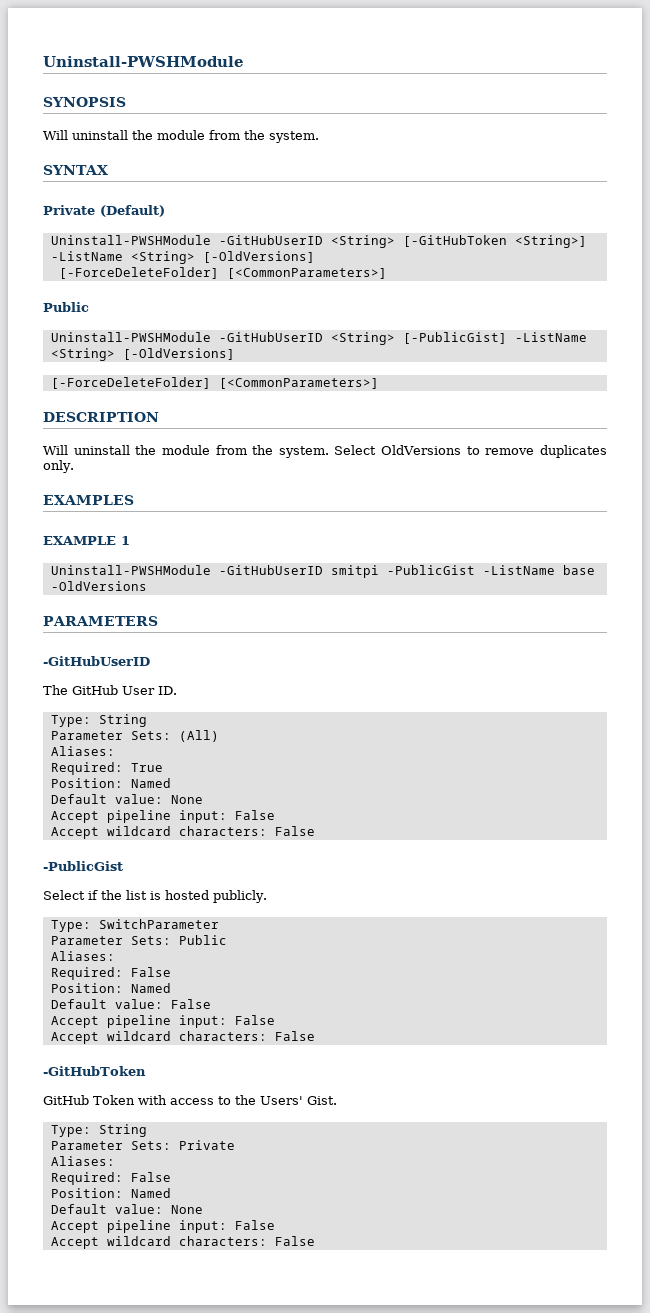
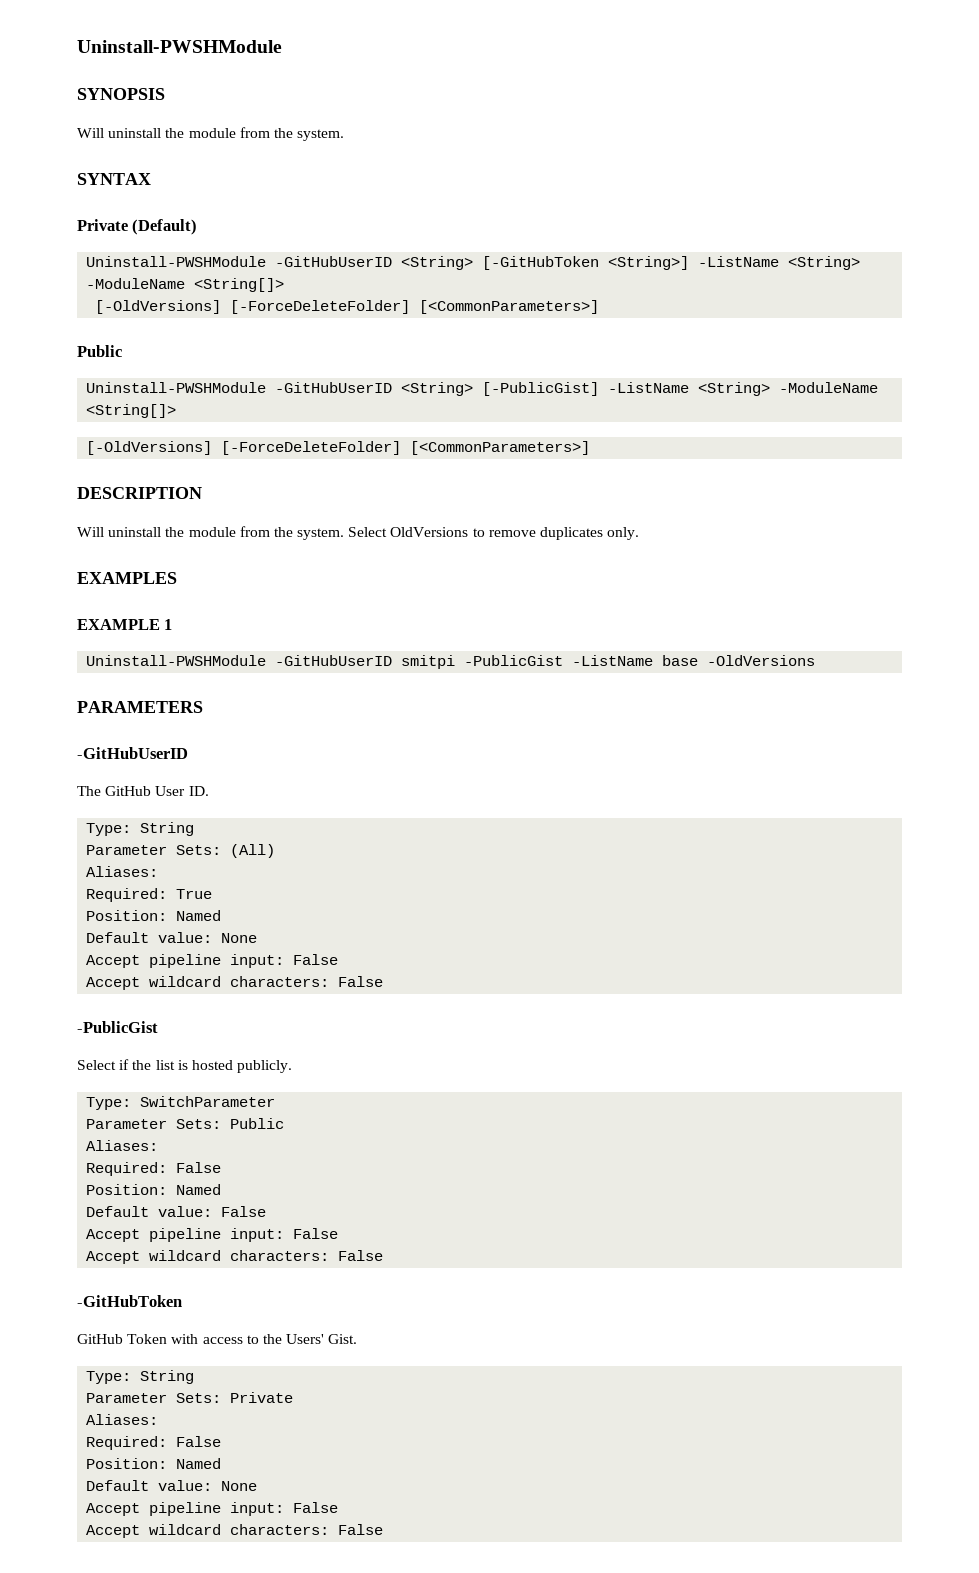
- Uninstall-PWSHModule -GitHubUserID <String> [-GitHubToken <String>] -ListName <String> [-OldVersions]
- [-ForceDeleteFolder] [<CommonParameters>]
+ Uninstall-PWSHModule -GitHubUserID <String> [-GitHubToken <String>] -ListName <String> -ModuleName <String[]>
+ [-OldVersions] [-ForceDeleteFolder] [<CommonParameters>]
- Uninstall-PWSHModule -GitHubUserID <String> [-PublicGist] -ListName <String> [-OldVersions]
- [-ForceDeleteFolder] [<CommonParameters>]
+ Uninstall-PWSHModule -GitHubUserID <String> [-PublicGist] -ListName <String> -ModuleName <String[]>
+ [-OldVersions] [-ForceDeleteFolder] [<CommonParameters>]

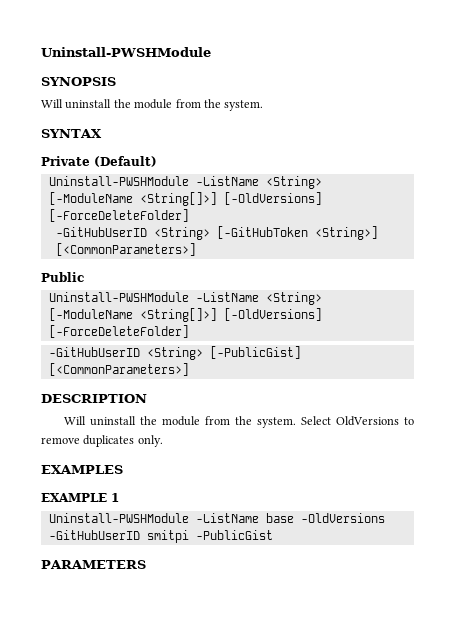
  Private (Default)
- Uninstall-PWSHModule -GitHubUserID <String> [-GitHubToken <String>] -ListName <String> -ModuleName <String[]>
- [-OldVersions] [-ForceDeleteFolder] [<CommonParameters>]
+ Uninstall-PWSHModule -ListName <String> [-ModuleName <String[]>] [-OldVersions] [-ForceDeleteFolder]
+ -GitHubUserID <String> [-GitHubToken <String>] [<CommonParameters>]
  Public
- Uninstall-PWSHModule -GitHubUserID <String> [-PublicGist] -ListName <String> -ModuleName <String[]>
- [-OldVersions] [-ForceDeleteFolder] [<CommonParameters>]
+ Uninstall-PWSHModule -ListName <String> [-ModuleName <String[]>] [-OldVersions] [-ForceDeleteFolder]
+ -GitHubUserID <String> [-PublicGist] [<CommonParameters>]
- Uninstall-PWSHModule -GitHubUserID smitpi -PublicGist -ListName base -OldVersions
+ Uninstall-PWSHModule -ListName base -OldVersions -GitHubUserID smitpi -PublicGist
  PARAMETERS
- -GitHubUserID
- The GitHub User ID.
- Type: String
- Parameter Sets: (All)
- Aliases:
- Required: True
- Position: Named
- Default value: None
- Accept pipeline input: False
- Accept wildcard characters: False
- -PublicGist
- Select if the list is hosted publicly.
- Type: SwitchParameter
- Parameter Sets: Public
- Aliases:
- Required: False
- Position: Named
- Default value: False
- Accept pipeline input: False
- Accept wildcard characters: False
- -GitHubToken
- GitHub Token with access to the Users' Gist.
- Type: String
- Parameter Sets: Private
- Aliases:
- Required: False
- Position: Named
- Default value: None
- Accept pipeline input: False
- Accept wildcard characters: False

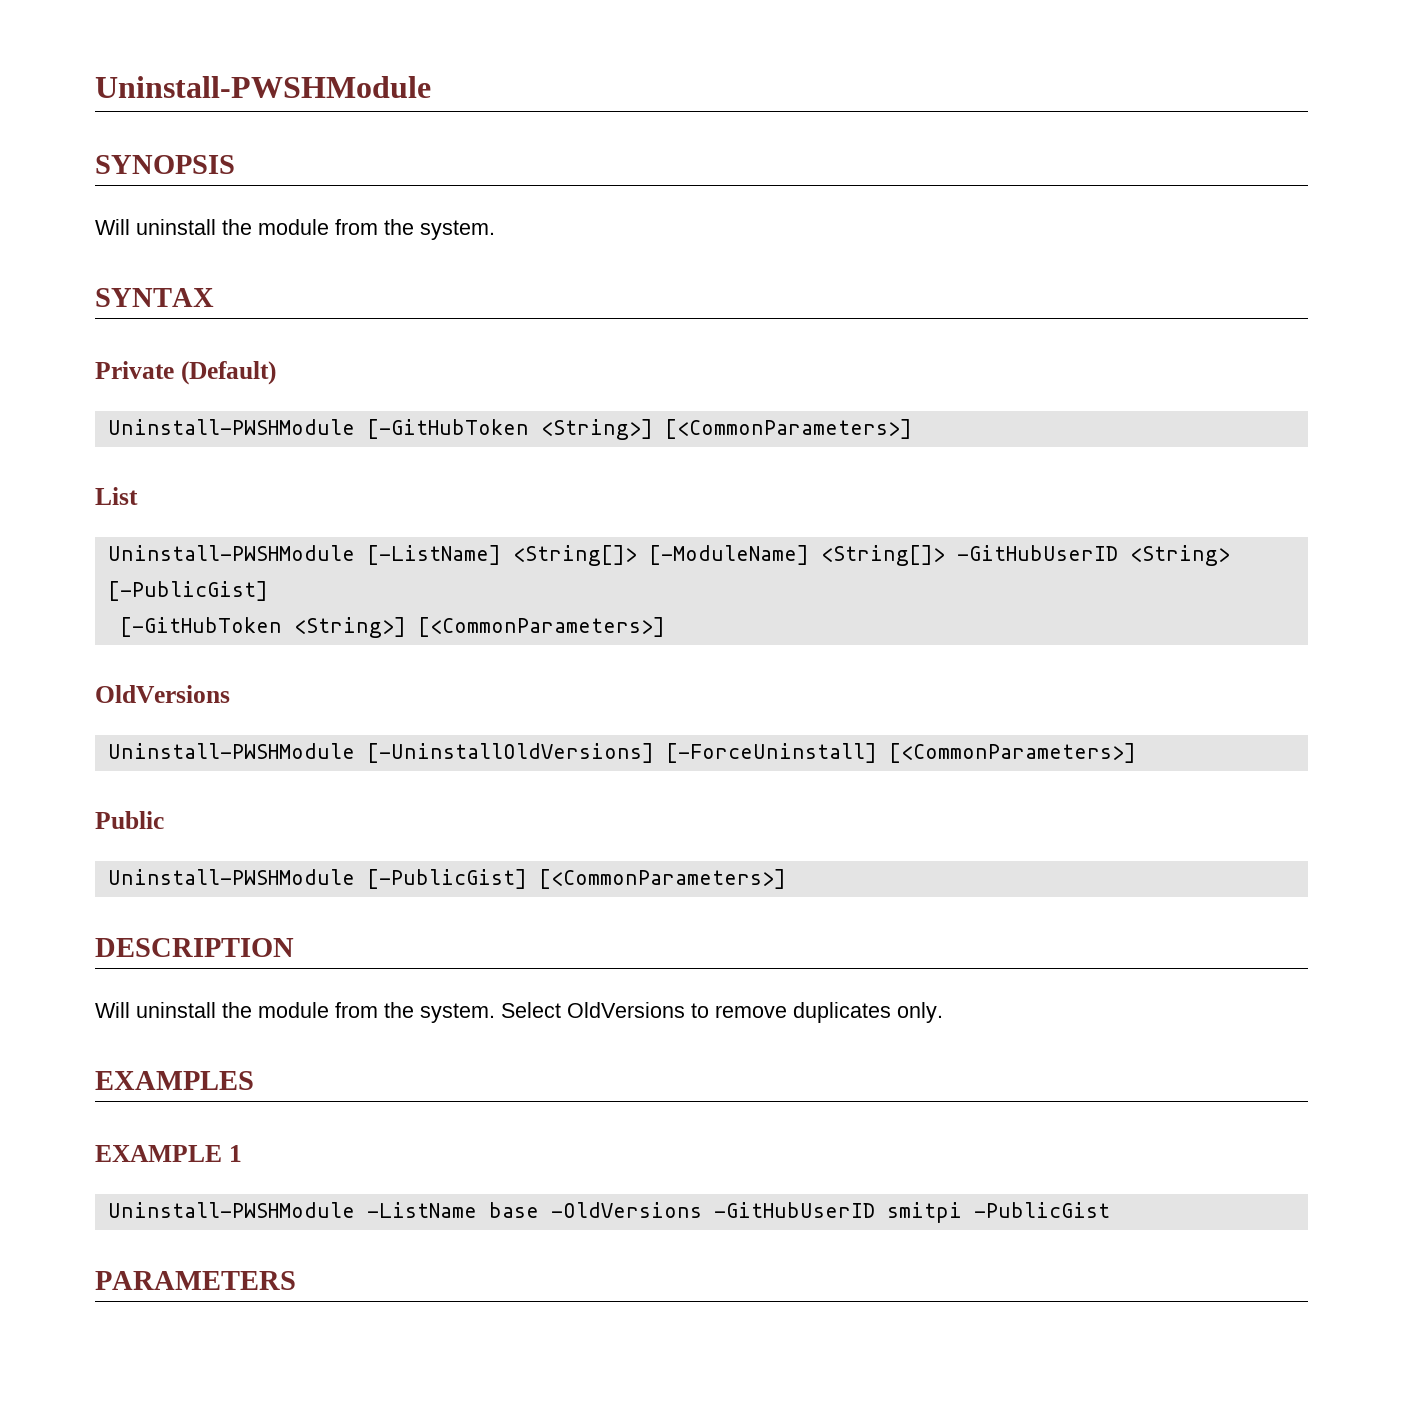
  Private (Default)
- Uninstall-PWSHModule -ListName <String> [-ModuleName <String[]>] [-OldVersions] [-ForceDeleteFolder]
- -GitHubUserID <String> [-GitHubToken <String>] [<CommonParameters>]
+ Uninstall-PWSHModule [-GitHubToken <String>] [<CommonParameters>]
+ List
+ Uninstall-PWSHModule [-ListName] <String[]> [-ModuleName] <String[]> -GitHubUserID <String> [-PublicGist]
+ [-GitHubToken <String>] [<CommonParameters>]
+ OldVersions
+ Uninstall-PWSHModule [-UninstallOldVersions] [-ForceUninstall] [<CommonParameters>]
  Public
- Uninstall-PWSHModule -ListName <String> [-ModuleName <String[]>] [-OldVersions] [-ForceDeleteFolder]
- -GitHubUserID <String> [-PublicGist] [<CommonParameters>]
+ Uninstall-PWSHModule [-PublicGist] [<CommonParameters>]

